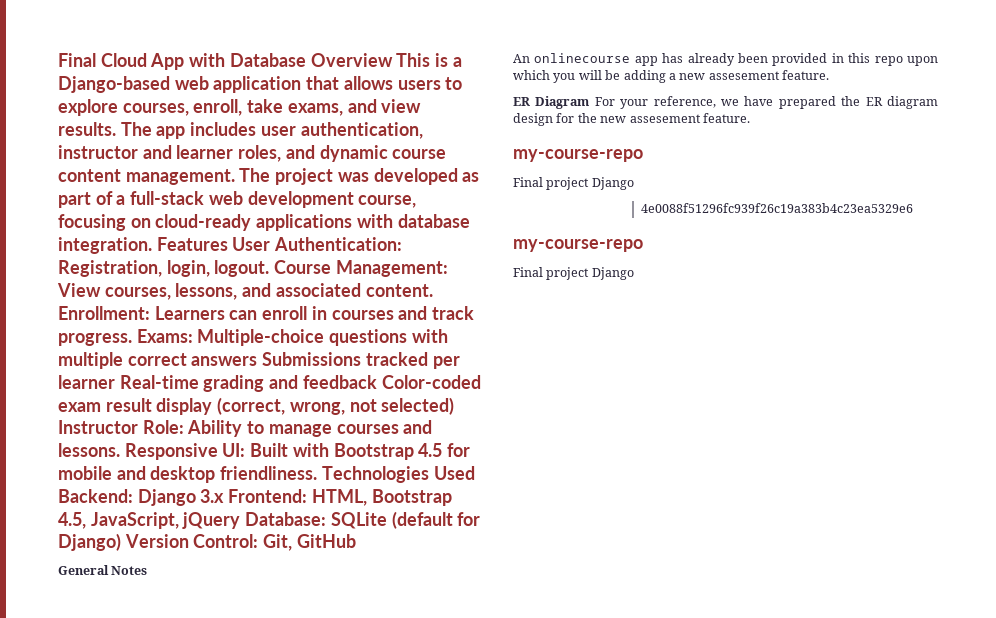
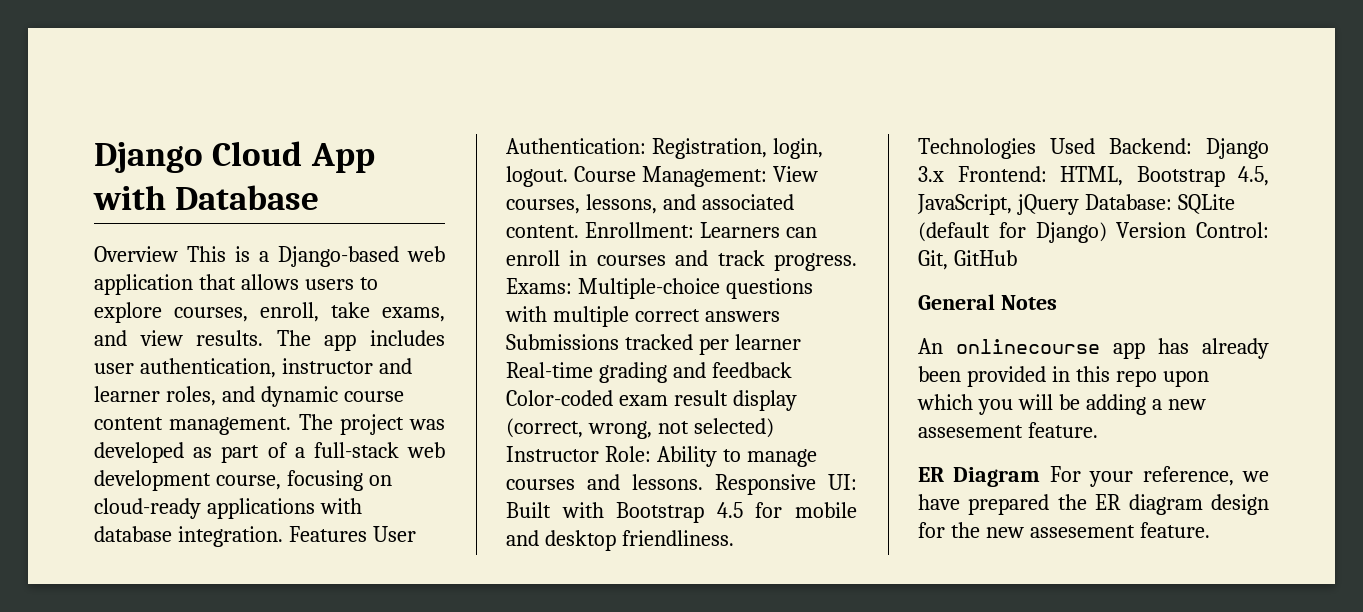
- Final Cloud App with Database Overview This is a Django-based web application that allows users to explore courses, enroll, take exams, and view results.
+ Django Cloud App with Database
+ Overview This is a Django-based web application that allows users to explore courses, enroll, take exams, and view results.
  ER Diagram For your reference, we have prepared the ER diagram design for the new assesement feature.
- my-course-repo
- Final project Django
- 4e0088f51296fc939f26c19a383b4c23ea5329e6
- my-course-repo
- Final project Django

